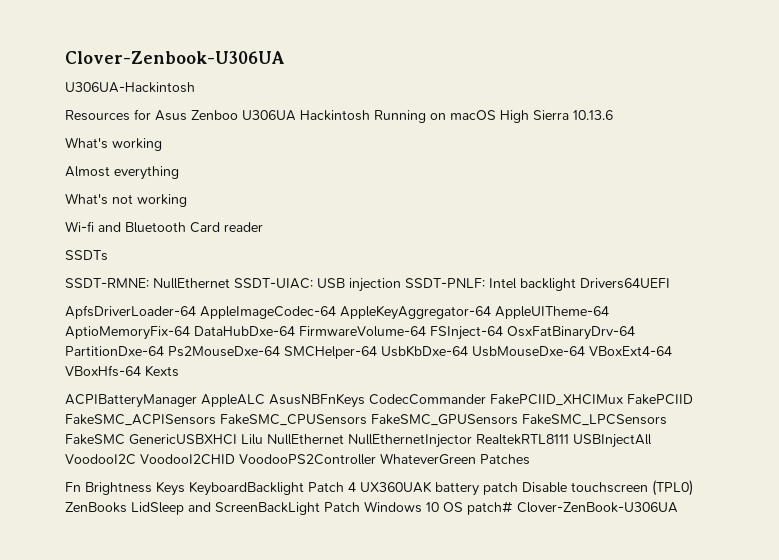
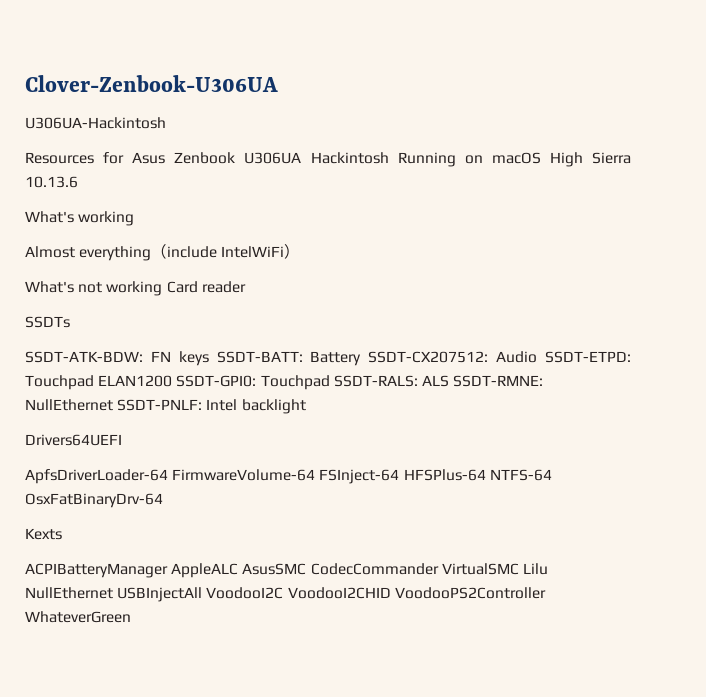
- Resources for Asus Zenboo U306UA Hackintosh Running on macOS High Sierra 10.13.6
+ Resources for Asus Zenbook U306UA Hackintosh Running on macOS High Sierra 10.13.6
- Almost everything
+ Almost everything（include IntelWiFi）
- What's not working
- Wi-fi and Bluetooth Card reader
+ What's not working Card reader
- SSDT-RMNE: NullEthernet SSDT-UIAC: USB injection SSDT-PNLF: Intel backlight Drivers64UEFI
+ SSDT-ATK-BDW: FN keys SSDT-BATT: Battery SSDT-CX207512: Audio SSDT-ETPD: Touchpad ELAN1200 SSDT-GPI0: Touchpad SSDT-RALS: ALS SSDT-RMNE: NullEthernet SSDT-PNLF: Intel backlight
+ Drivers64UEFI
- ApfsDriverLoader-64 AppleImageCodec-64 AppleKeyAggregator-64 AppleUITheme-64 AptioMemoryFix-64 DataHubDxe-64 FirmwareVolume-64 FSInject-64 OsxFatBinaryDrv-64 PartitionDxe-64 Ps2MouseDxe-64 SMCHelper-64 UsbKbDxe-64 UsbMouseDxe-64 VBoxExt4-64 VBoxHfs-64 Kexts
- ACPIBatteryManager AppleALC AsusNBFnKeys CodecCommander FakePCIID_XHCIMux FakePCIID FakeSMC_ACPISensors FakeSMC_CPUSensors FakeSMC_GPUSensors FakeSMC_LPCSensors FakeSMC GenericUSBXHCI Lilu NullEthernet NullEthernetInjector RealtekRTL8111 USBInjectAll VoodooI2C VoodooI2CHID VoodooPS2Controller WhateverGreen Patches
- Fn Brightness Keys KeyboardBacklight Patch 4 UX360UAK battery patch Disable touchscreen (TPL0) ZenBooks LidSleep and ScreenBackLight Patch Windows 10 OS patch# Clover-ZenBook-U306UA
+ ApfsDriverLoader-64 FirmwareVolume-64 FSInject-64 HFSPlus-64 NTFS-64 OsxFatBinaryDrv-64
+ Kexts
+ ACPIBatteryManager AppleALC AsusSMC CodecCommander VirtualSMC Lilu NullEthernet USBInjectAll VoodooI2C VoodooI2CHID VoodooPS2Controller WhateverGreen

